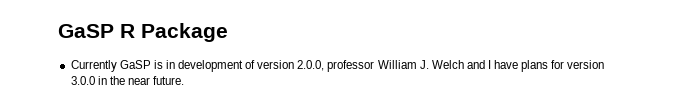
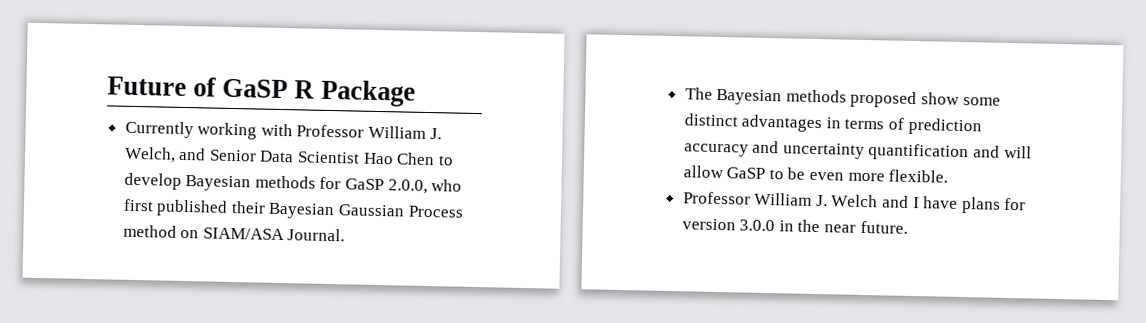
- GaSP R Package
+ Future of GaSP R Package
- Currently GaSP is in development of version 2.0.0, professor William J. Welch and I have plans for version 3.0.0 in the near future.
+ Currently working with Professor William J. Welch, and Senior Data Scientist Hao Chen to develop Bayesian methods for GaSP 2.0.0, who first published their Bayesian Gaussian Process method on SIAM/ASA Journal.
+ The Bayesian methods proposed show some distinct advantages in terms of prediction accuracy and uncertainty quantification and will allow GaSP to be even more flexible.
+ Professor William J. Welch and I have plans for version 3.0.0 in the near future.

